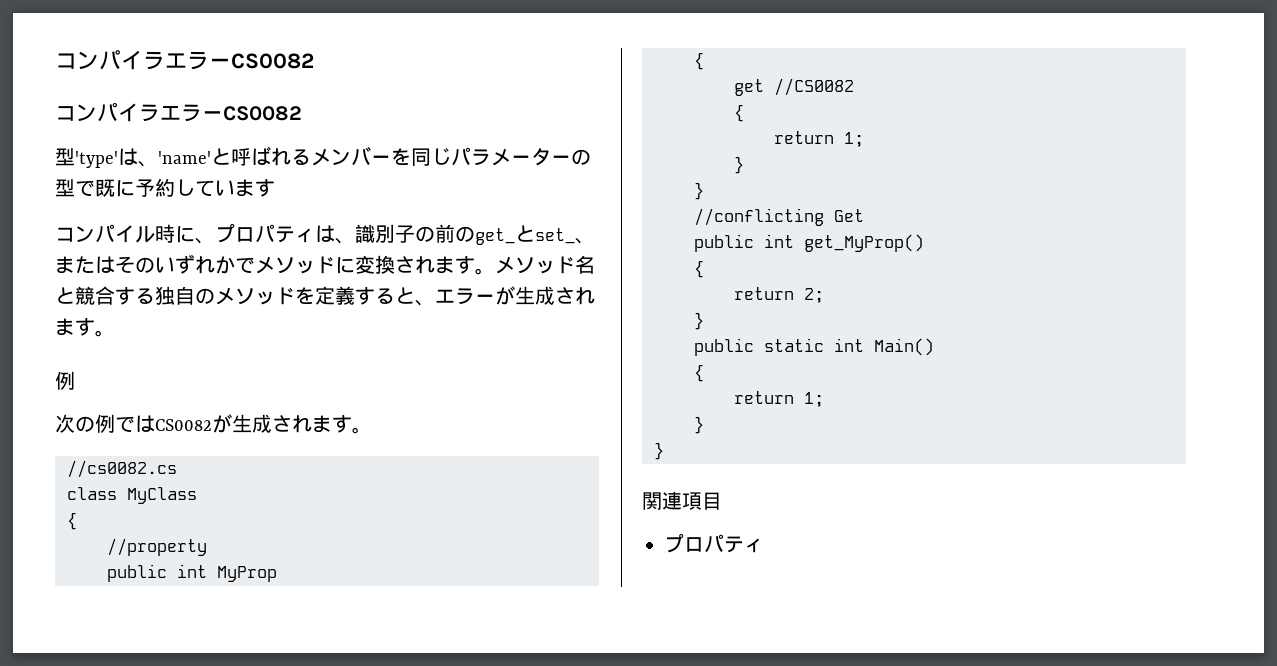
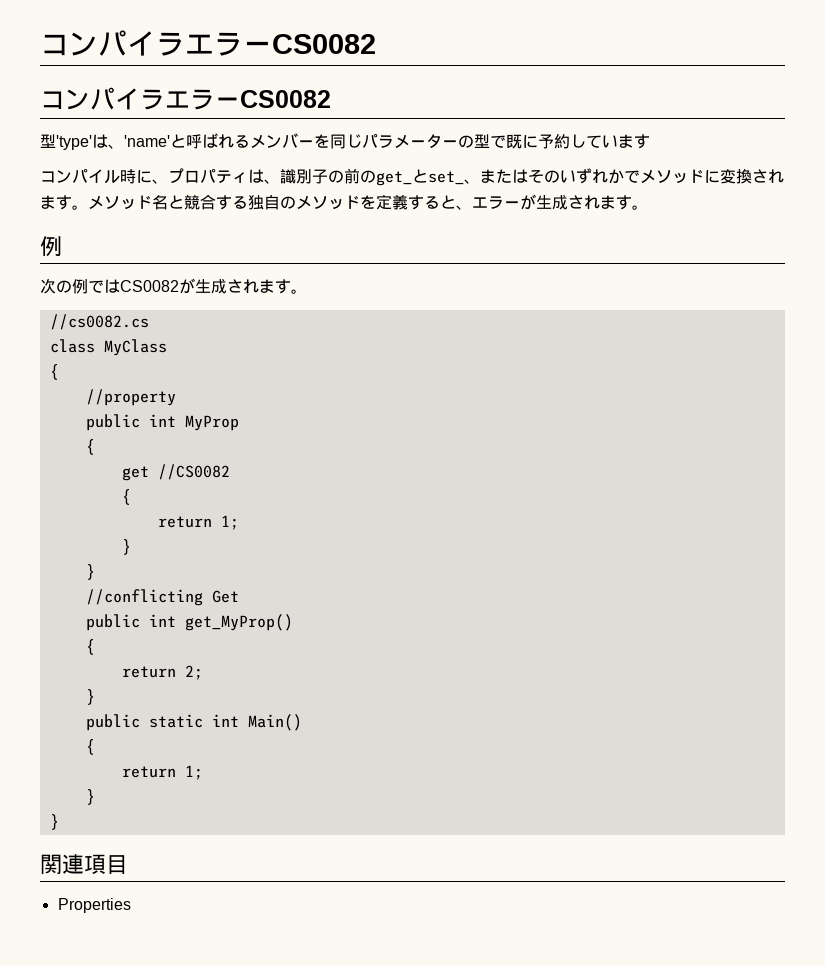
  関連項目
- プロパティ
+ Properties

